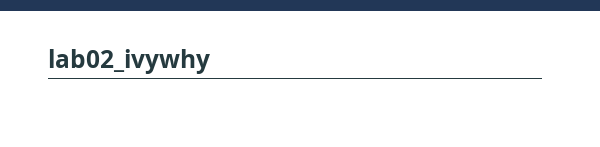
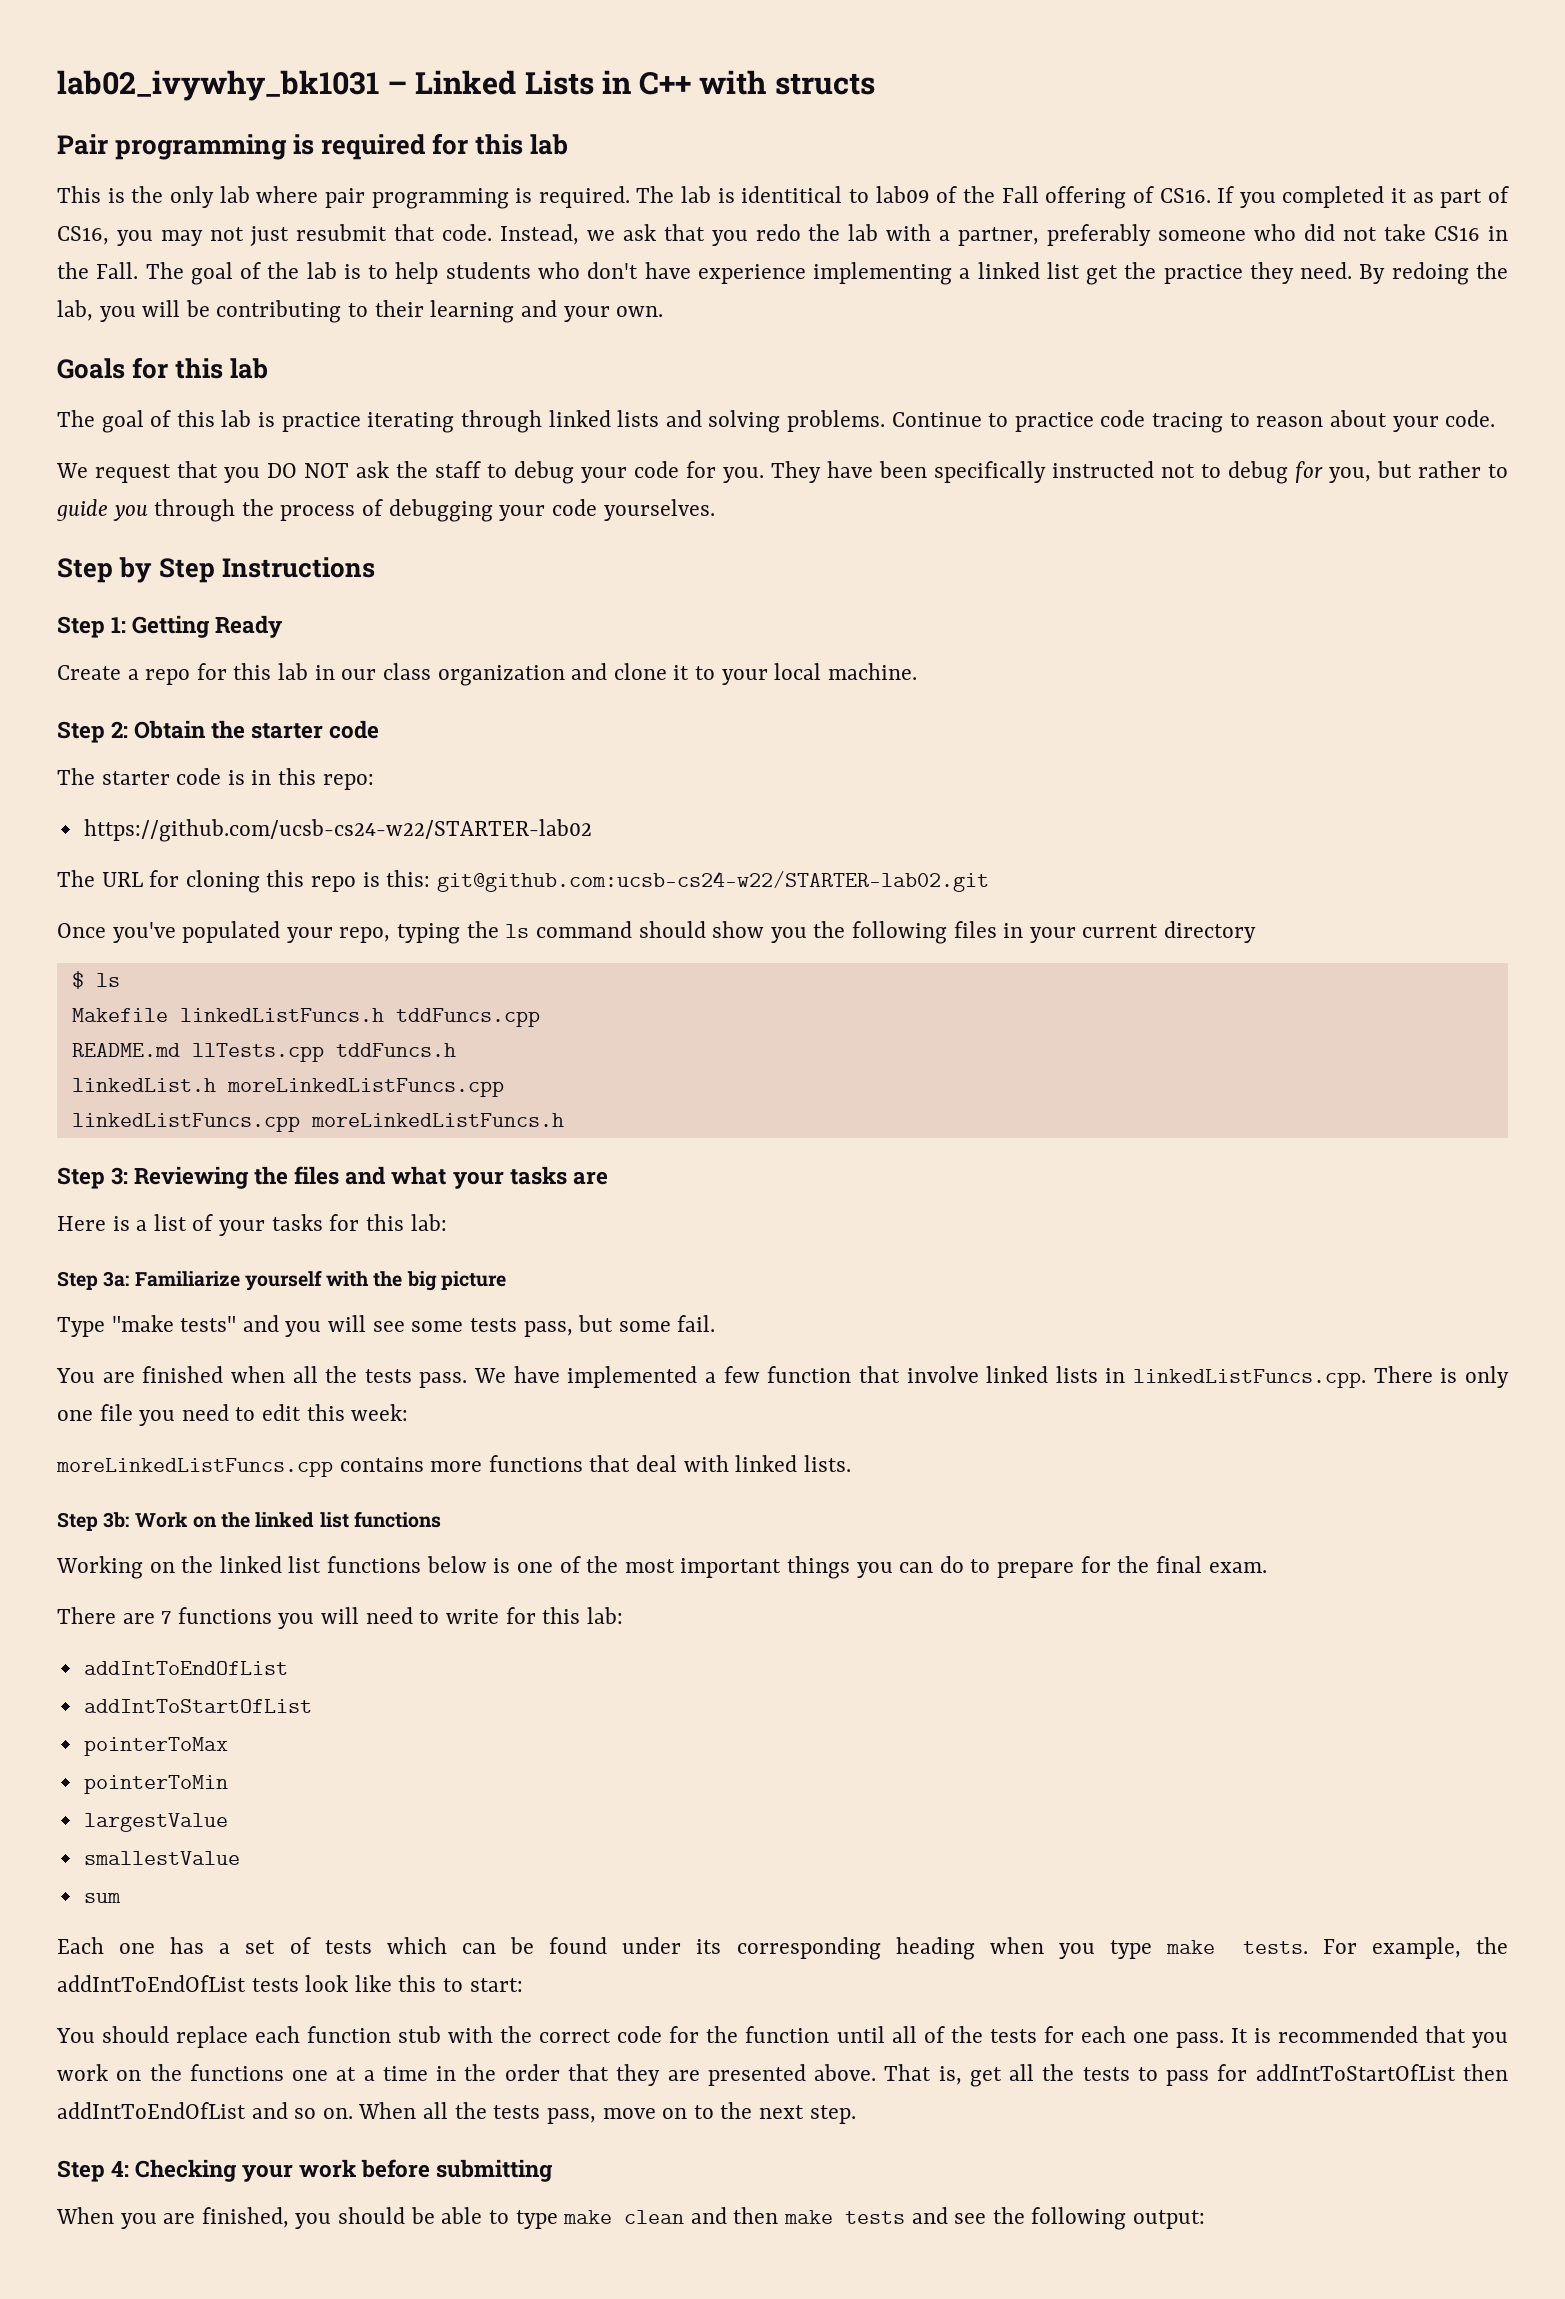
- lab02_ivywhy
+ lab02_ivywhy_bk1031 – Linked Lists in C++ with structs
+ Pair programming is required for this lab
+ This is the only lab where pair programming is required. The lab is identitical to lab09 of the Fall offering of CS16. If you completed it as part of CS16, you may not just resubmit that code. Instead, we ask that you redo the lab with a partner, preferably someone who did not take CS16 in the Fall. The goal of the lab is to help students who don't have experience implementing a linked list get the practice they need. By redoing the lab, you will be contributing to their learning and your own.
+ Goals for this lab
+ The goal of this lab is practice iterating through linked lists and solving problems. Continue to practice code tracing to reason about your code.
+ We request that you DO NOT ask the staff to debug your code for you. They have been specifically instructed not to debug for you, but rather to guide you through the process of debugging your code yourselves.
+ Step by Step Instructions
+ Step 1: Getting Ready
+ Create a repo for this lab in our class organization and clone it to your local machine.
+ Step 2: Obtain the starter code
+ The starter code is in this repo:
+ https://github.com/ucsb-cs24-w22/STARTER-lab02
+ The URL for cloning this repo is this: git@github.com:ucsb-cs24-w22/STARTER-lab02.git
+ Once you've populated your repo, typing the ls command should show you the following files in your current directory
+ $ ls
+ Makefile linkedListFuncs.h tddFuncs.cpp
+ README.md llTests.cpp tddFuncs.h
+ linkedList.h moreLinkedListFuncs.cpp
+ linkedListFuncs.cpp moreLinkedListFuncs.h
+ Step 3: Reviewing the files and what your tasks are
+ Here is a list of your tasks for this lab:
+ Step 3a: Familiarize yourself with the big picture
+ Type "make tests" and you will see some tests pass, but some fail.
+ You are finished when all the tests pass. We have implemented a few function that involve linked lists in linkedListFuncs.cpp. There is only one file you need to edit this week:
+ moreLinkedListFuncs.cpp contains more functions that deal with linked lists.
+ Step 3b: Work on the linked list functions
+ Working on the linked list functions below is one of the most important things you can do to prepare for the final exam.
+ There are 7 functions you will need to write for this lab:
+ addIntToEndOfList
+ addIntToStartOfList
+ pointerToMax
+ pointerToMin
+ largestValue
+ smallestValue
+ sum
+ Each one has a set of tests which can be found under its corresponding heading when you type make tests. For example, the addIntToEndOfList tests look like this to start:
+ You should replace each function stub with the correct code for the function until all of the tests for each one pass. It is recommended that you work on the functions one at a time in the order that they are presented above. That is, get all the tests to pass for addIntToStartOfList then addIntToEndOfList and so on. When all the tests pass, move on to the next step.
+ Step 4: Checking your work before submitting
+ When you are finished, you should be able to type make clean and then make tests and see the following output:

